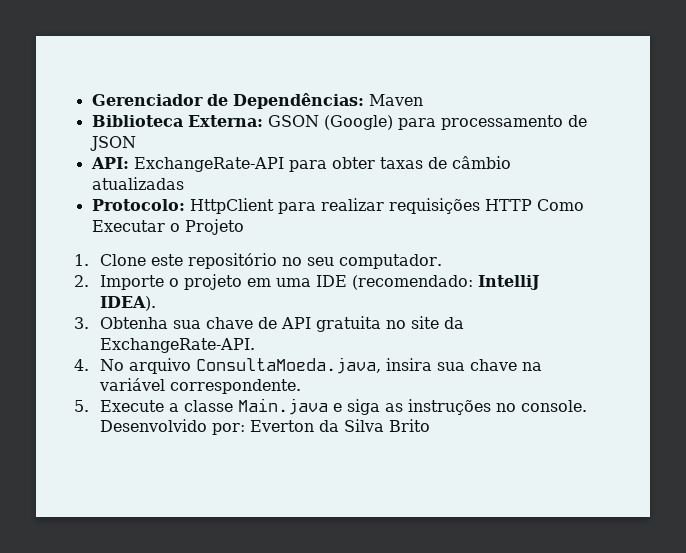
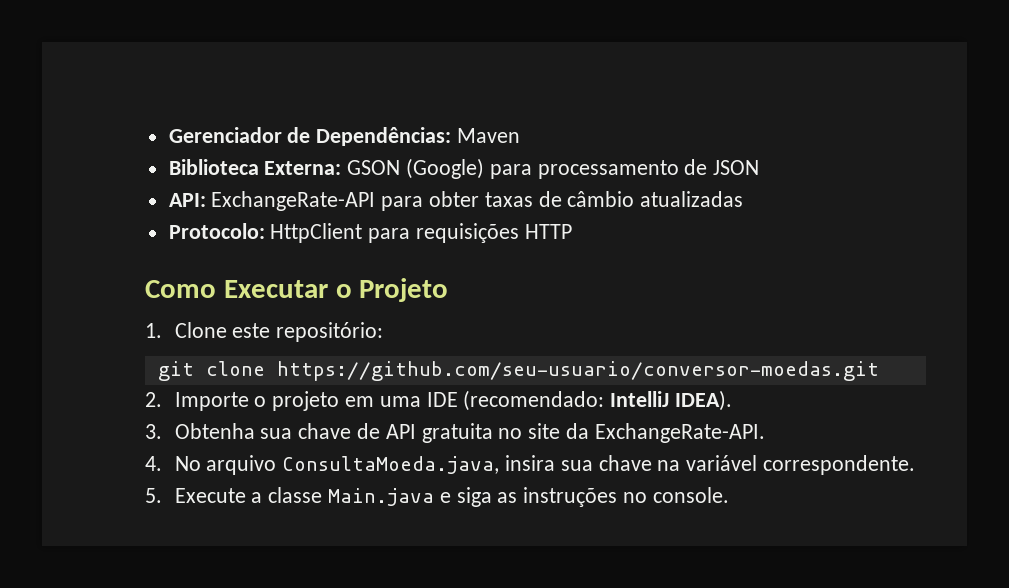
- Protocolo: HttpClient para realizar requisições HTTP Como Executar o Projeto
+ Protocolo: HttpClient para requisições HTTP
+ Como Executar o Projeto
- 1. Clone este repositório no seu computador.
+ 1. Clone este repositório:
+ git clone https://github.com/seu-usuario/conversor-moedas.git
- Desenvolvido por: Everton da Silva Brito

